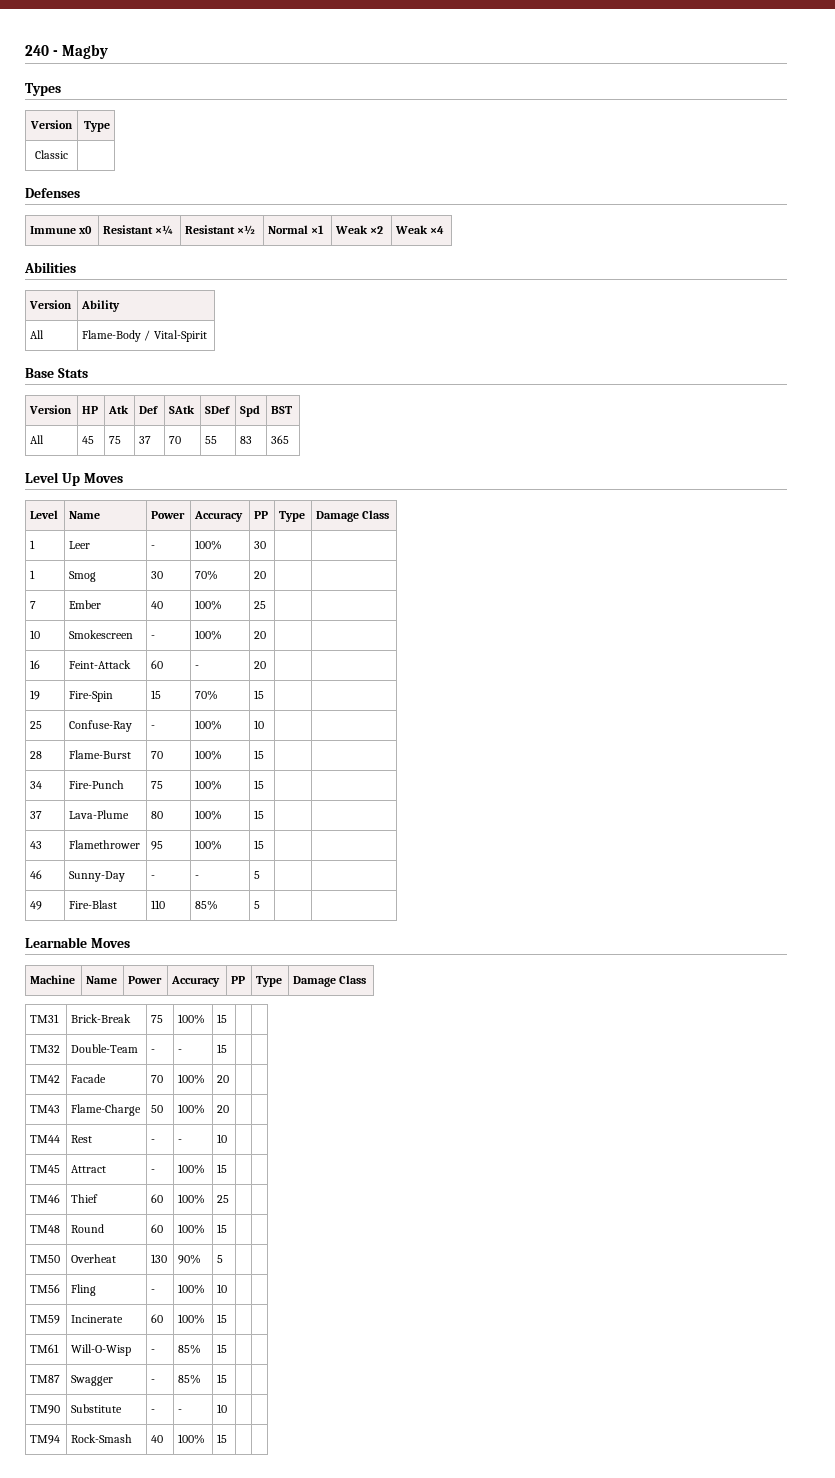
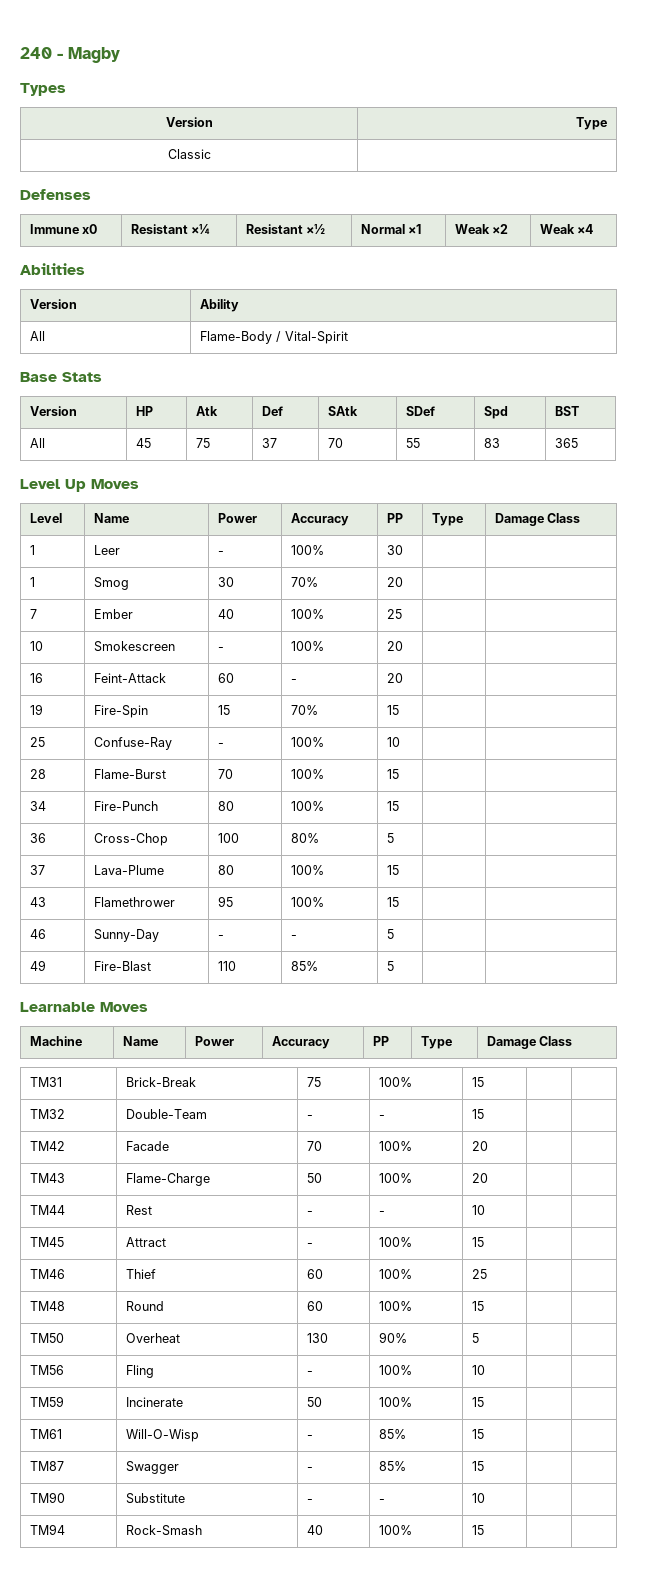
- 34 | Fire-Punch | 75 | 100% | 15 | |
+ 34 | Fire-Punch | 80 | 100% | 15 | |
+ 36 | Cross-Chop | 100 | 80% | 5 | |
- TM59 | Incinerate | 60 | 100% | 15 | |
+ TM59 | Incinerate | 50 | 100% | 15 | |

